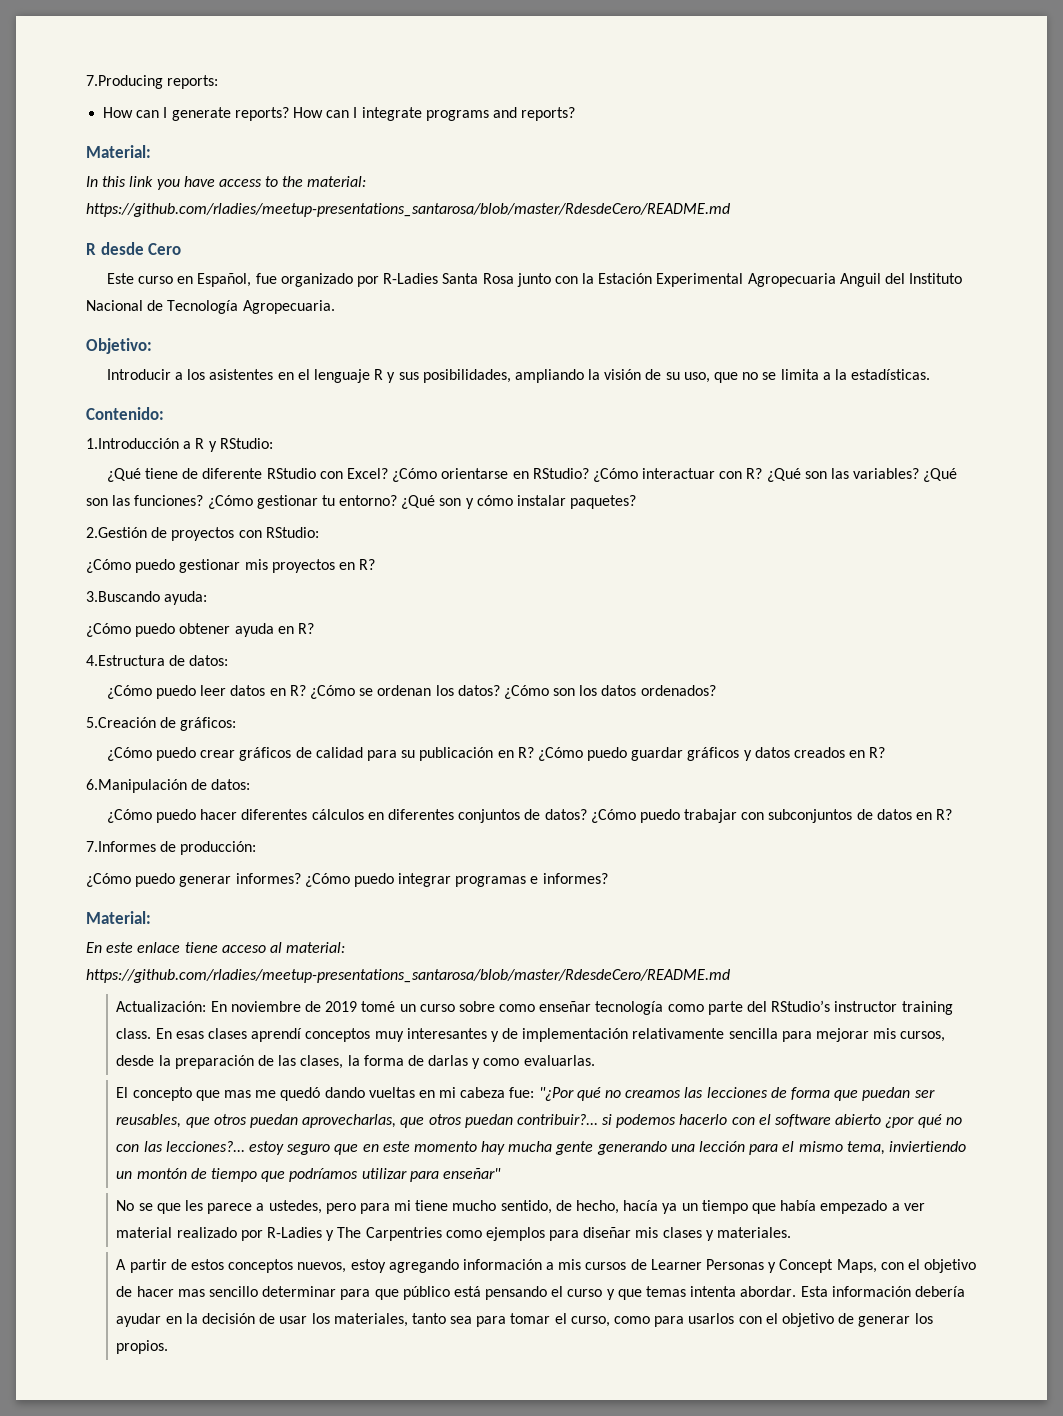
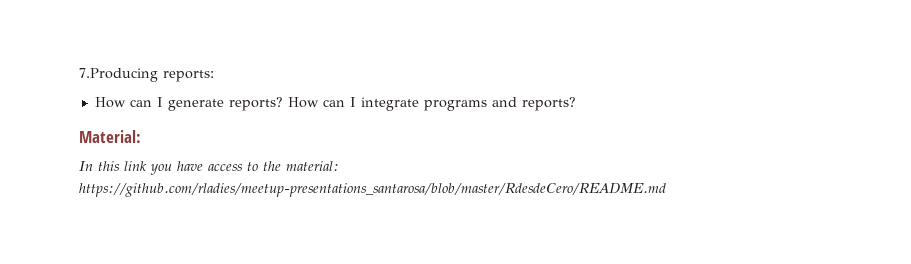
- R desde Cero
- Este curso en Español, fue organizado por R-Ladies Santa Rosa junto con la Estación Experimental Agropecuaria Anguil del Instituto Nacional de Tecnología Agropecuaria.
- Objetivo:
- Introducir a los asistentes en el lenguaje R y sus posibilidades, ampliando la visión de su uso, que no se limita a la estadísticas.
- Contenido:
- 1.Introducción a R y RStudio:
- ¿Qué tiene de diferente RStudio con Excel? ¿Cómo orientarse en RStudio? ¿Cómo interactuar con R? ¿Qué son las variables? ¿Qué son las funciones? ¿Cómo gestionar tu entorno? ¿Qué son y cómo instalar paquetes?
- 2.Gestión de proyectos con RStudio:
- ¿Cómo puedo gestionar mis proyectos en R?
- 3.Buscando ayuda:
- ¿Cómo puedo obtener ayuda en R?
- 4.Estructura de datos:
- ¿Cómo puedo leer datos en R? ¿Cómo se ordenan los datos? ¿Cómo son los datos ordenados?
- 5.Creación de gráficos:
- ¿Cómo puedo crear gráficos de calidad para su publicación en R? ¿Cómo puedo guardar gráficos y datos creados en R?
- 6.Manipulación de datos:
- ¿Cómo puedo hacer diferentes cálculos en diferentes conjuntos de datos? ¿Cómo puedo trabajar con subconjuntos de datos en R?
- 7.Informes de producción:
- ¿Cómo puedo generar informes? ¿Cómo puedo integrar programas e informes?
- Material:
- En este enlace tiene acceso al material: https://github.com/rladies/meetup-presentations_santarosa/blob/master/RdesdeCero/README.md
- Actualización: En noviembre de 2019 tomé un curso sobre como enseñar tecnología como parte del RStudio’s instructor training class. En esas clases aprendí conceptos muy interesantes y de implementación relativamente sencilla para mejorar mis cursos, desde la preparación de las clases, la forma de darlas y como evaluarlas.
- El concepto que mas me quedó dando vueltas en mi cabeza fue: "¿Por qué no creamos las lecciones de forma que puedan ser reusables, que otros puedan aprovecharlas, que otros puedan contribuir?... si podemos hacerlo con el software abierto ¿por qué no con las lecciones?... estoy seguro que en este momento hay mucha gente generando una lección para el mismo tema, inviertiendo un montón de tiempo que podríamos utilizar para enseñar"
- No se que les parece a ustedes, pero para mi tiene mucho sentido, de hecho, hacía ya un tiempo que había empezado a ver material realizado por R-Ladies y The Carpentries como ejemplos para diseñar mis clases y materiales.
- A partir de estos conceptos nuevos, estoy agregando información a mis cursos de Learner Personas y Concept Maps, con el objetivo de hacer mas sencillo determinar para que público está pensando el curso y que temas intenta abordar. Esta información debería ayudar en la decisión de usar los materiales, tanto sea para tomar el curso, como para usarlos con el objetivo de generar los propios.

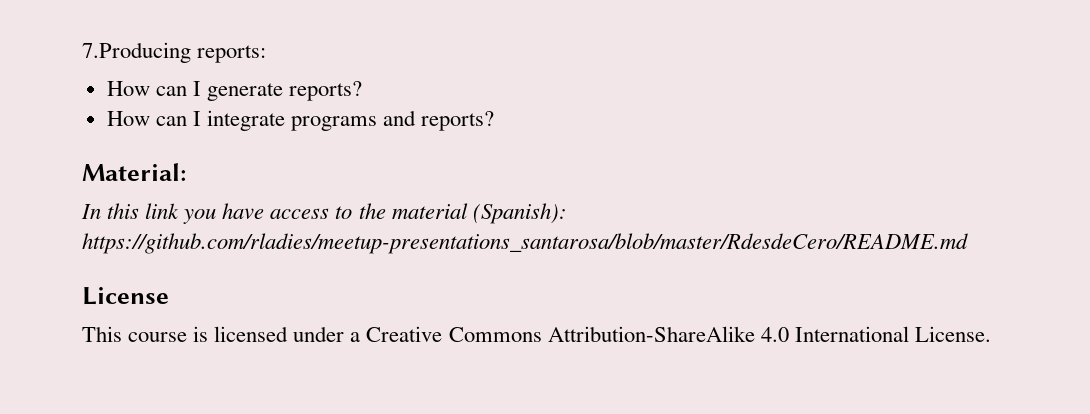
- How can I generate reports? How can I integrate programs and reports?
+ How can I generate reports?
+ How can I integrate programs and reports?
- In this link you have access to the material: https://github.com/rladies/meetup-presentations_santarosa/blob/master/RdesdeCero/README.md
+ In this link you have access to the material (Spanish): https://github.com/rladies/meetup-presentations_santarosa/blob/master/RdesdeCero/README.md
+ License
+ This course is licensed under a Creative Commons Attribution-ShareAlike 4.0 International License.

